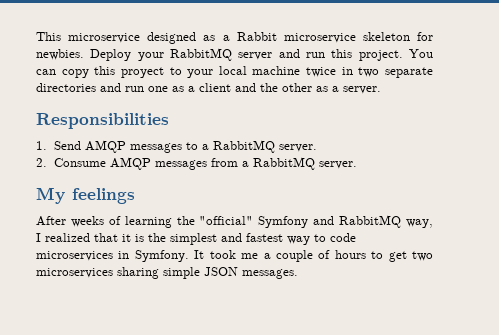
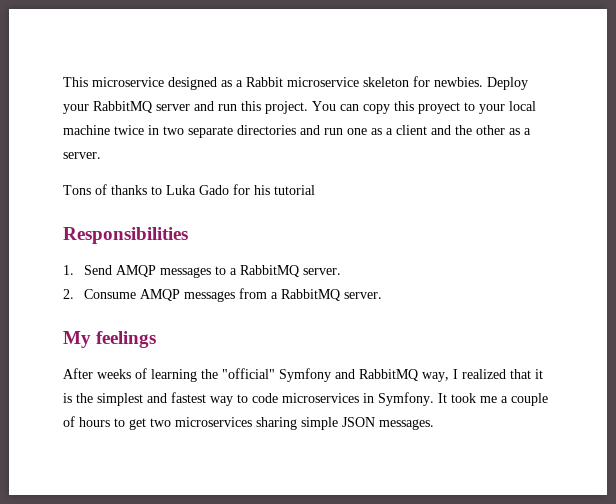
+ Tons of thanks to Luka Gado for his tutorial

